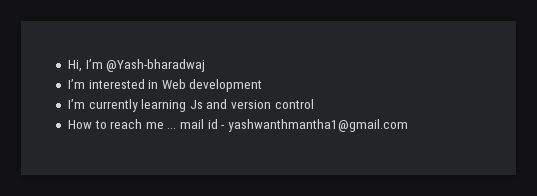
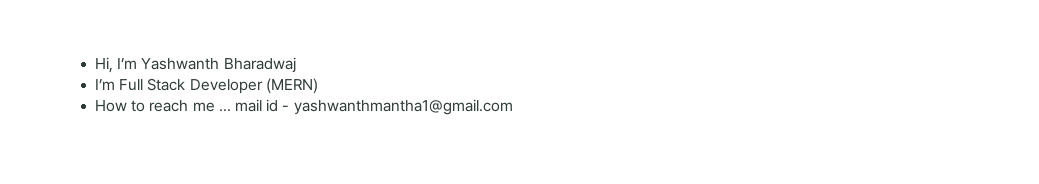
- Hi, I’m @Yash-bharadwaj
- I’m interested in Web development
- I’m currently learning Js and version control
+ Hi, I’m Yashwanth Bharadwaj
+ I’m Full Stack Developer (MERN)

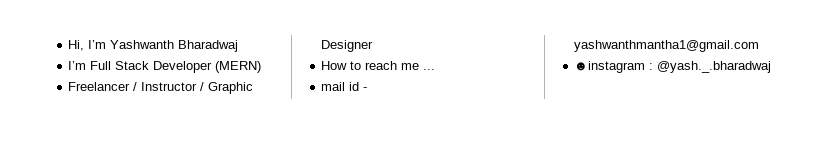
+ Freelancer / Instructor / Graphic Designer
- How to reach me ... mail id - yashwanthmantha1@gmail.com
+ How to reach me ...
+ mail id - yashwanthmantha1@gmail.com
+ ☻instagram : @yash._.bharadwaj

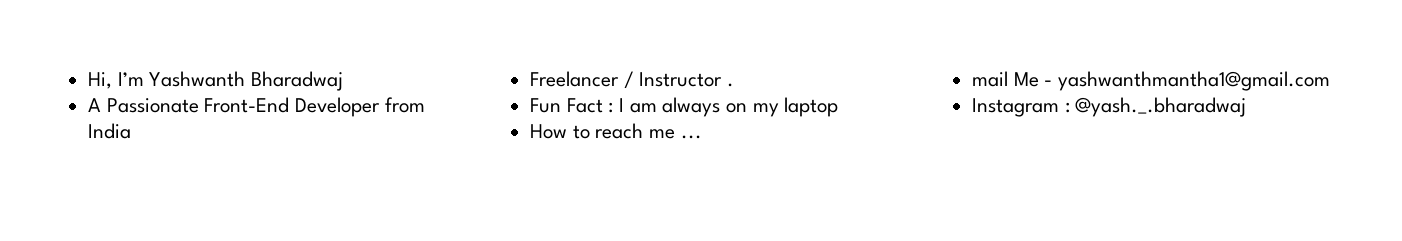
- I’m Full Stack Developer (MERN)
- Freelancer / Instructor / Graphic Designer
+ A Passionate Front-End Developer from India
+ Freelancer / Instructor .
+ Fun Fact : I am always on my laptop
- mail id - yashwanthmantha1@gmail.com
+ mail Me - yashwanthmantha1@gmail.com
- ☻instagram : @yash._.bharadwaj
+ Instagram : @yash._.bharadwaj

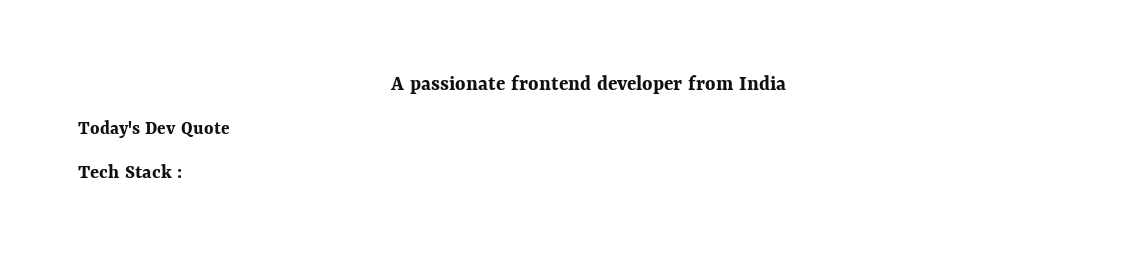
- Hi, I’m Yashwanth Bharadwaj
- A Passionate Front-End Developer from India
- Freelancer / Instructor .
- Fun Fact : I am always on my laptop
- How to reach me ...
- mail Me - yashwanthmantha1@gmail.com
- Instagram : @yash._.bharadwaj
+ A passionate frontend developer from India
+ Today's Dev Quote
+ Tech Stack :

